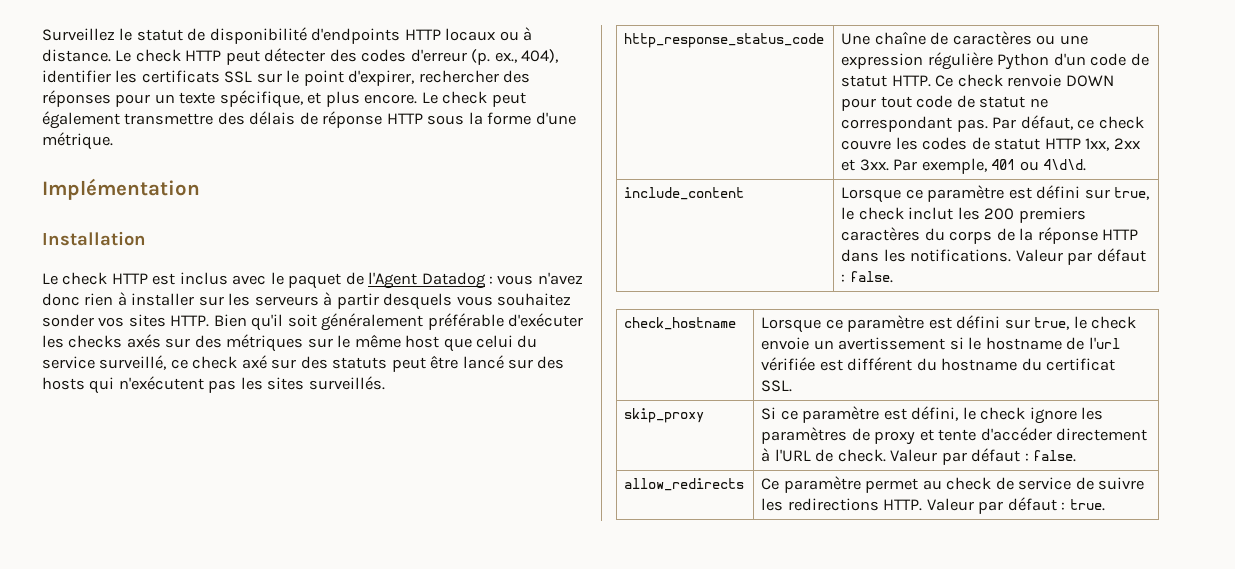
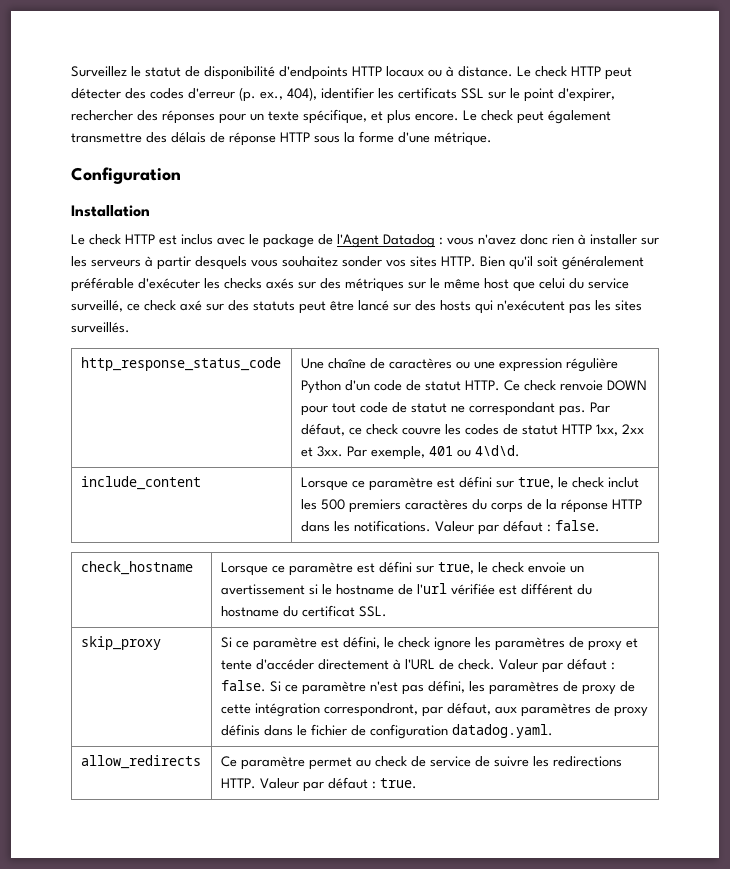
- Implémentation
+ Configuration
- Le check HTTP est inclus avec le paquet de l'Agent Datadog : vous n'avez donc rien à installer sur les serveurs à partir desquels vous souhaitez sonder vos sites HTTP.
+ Le check HTTP est inclus avec le package de l'Agent Datadog : vous n'avez donc rien à installer sur les serveurs à partir desquels vous souhaitez sonder vos sites HTTP.
- include_content | Lorsque ce paramètre est défini sur true, le check inclut les 200 premiers caractères du corps de la réponse HTTP dans les notifications. Valeur par défaut : false.
+ include_content | Lorsque ce paramètre est défini sur true, le check inclut les 500 premiers caractères du corps de la réponse HTTP dans les notifications. Valeur par défaut : false.
+ Si ce paramètre n'est pas défini, les paramètres de proxy de cette intégration correspondront, par défaut, aux paramètres de proxy définis dans le fichier de configuration datadog.yaml.

